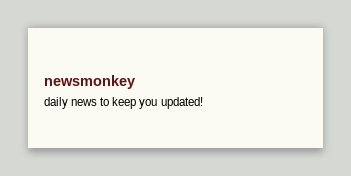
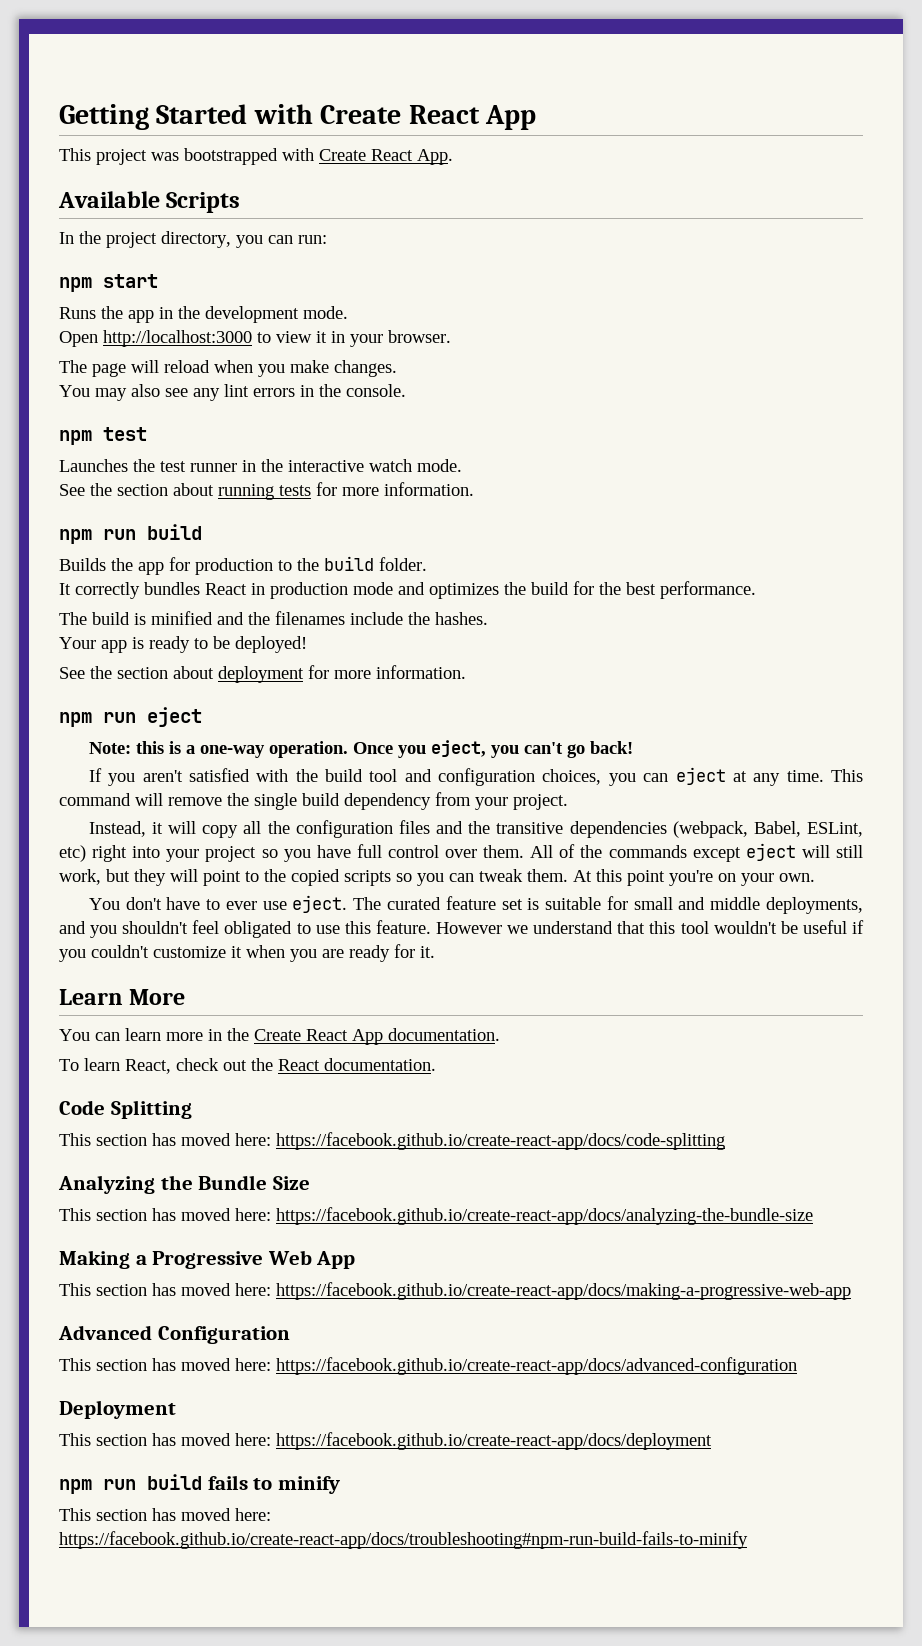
- newsmonkey
- daily news to keep you updated!
+ Getting Started with Create React App
+ This project was bootstrapped with Create React App.
+ Available Scripts
+ In the project directory, you can run:
+ npm start
+ Runs the app in the development mode.
+ Open http://localhost:3000 to view it in your browser.
+ The page will reload when you make changes.
+ You may also see any lint errors in the console.
+ npm test
+ Launches the test runner in the interactive watch mode.
+ See the section about running tests for more information.
+ npm run build
+ Builds the app for production to the build folder.
+ It correctly bundles React in production mode and optimizes the build for the best performance.
+ The build is minified and the filenames include the hashes.
+ Your app is ready to be deployed!
+ See the section about deployment for more information.
+ npm run eject
+ Note: this is a one-way operation. Once you eject, you can't go back!
+ If you aren't satisfied with the build tool and configuration choices, you can eject at any time. This command will remove the single build dependency from your project.
+ Instead, it will copy all the configuration files and the transitive dependencies (webpack, Babel, ESLint, etc) right into your project so you have full control over them. All of the commands except eject will still work, but they will point to the copied scripts so you can tweak them. At this point you're on your own.
+ You don't have to ever use eject. The curated feature set is suitable for small and middle deployments, and you shouldn't feel obligated to use this feature. However we understand that this tool wouldn't be useful if you couldn't customize it when you are ready for it.
+ Learn More
+ You can learn more in the Create React App documentation.
+ To learn React, check out the React documentation.
+ Code Splitting
+ This section has moved here: https://facebook.github.io/create-react-app/docs/code-splitting
+ Analyzing the Bundle Size
+ This section has moved here: https://facebook.github.io/create-react-app/docs/analyzing-the-bundle-size
+ Making a Progressive Web App
+ This section has moved here: https://facebook.github.io/create-react-app/docs/making-a-progressive-web-app
+ Advanced Configuration
+ This section has moved here: https://facebook.github.io/create-react-app/docs/advanced-configuration
+ Deployment
+ This section has moved here: https://facebook.github.io/create-react-app/docs/deployment
+ npm run build fails to minify
+ This section has moved here: https://facebook.github.io/create-react-app/docs/troubleshooting#npm-run-build-fails-to-minify

